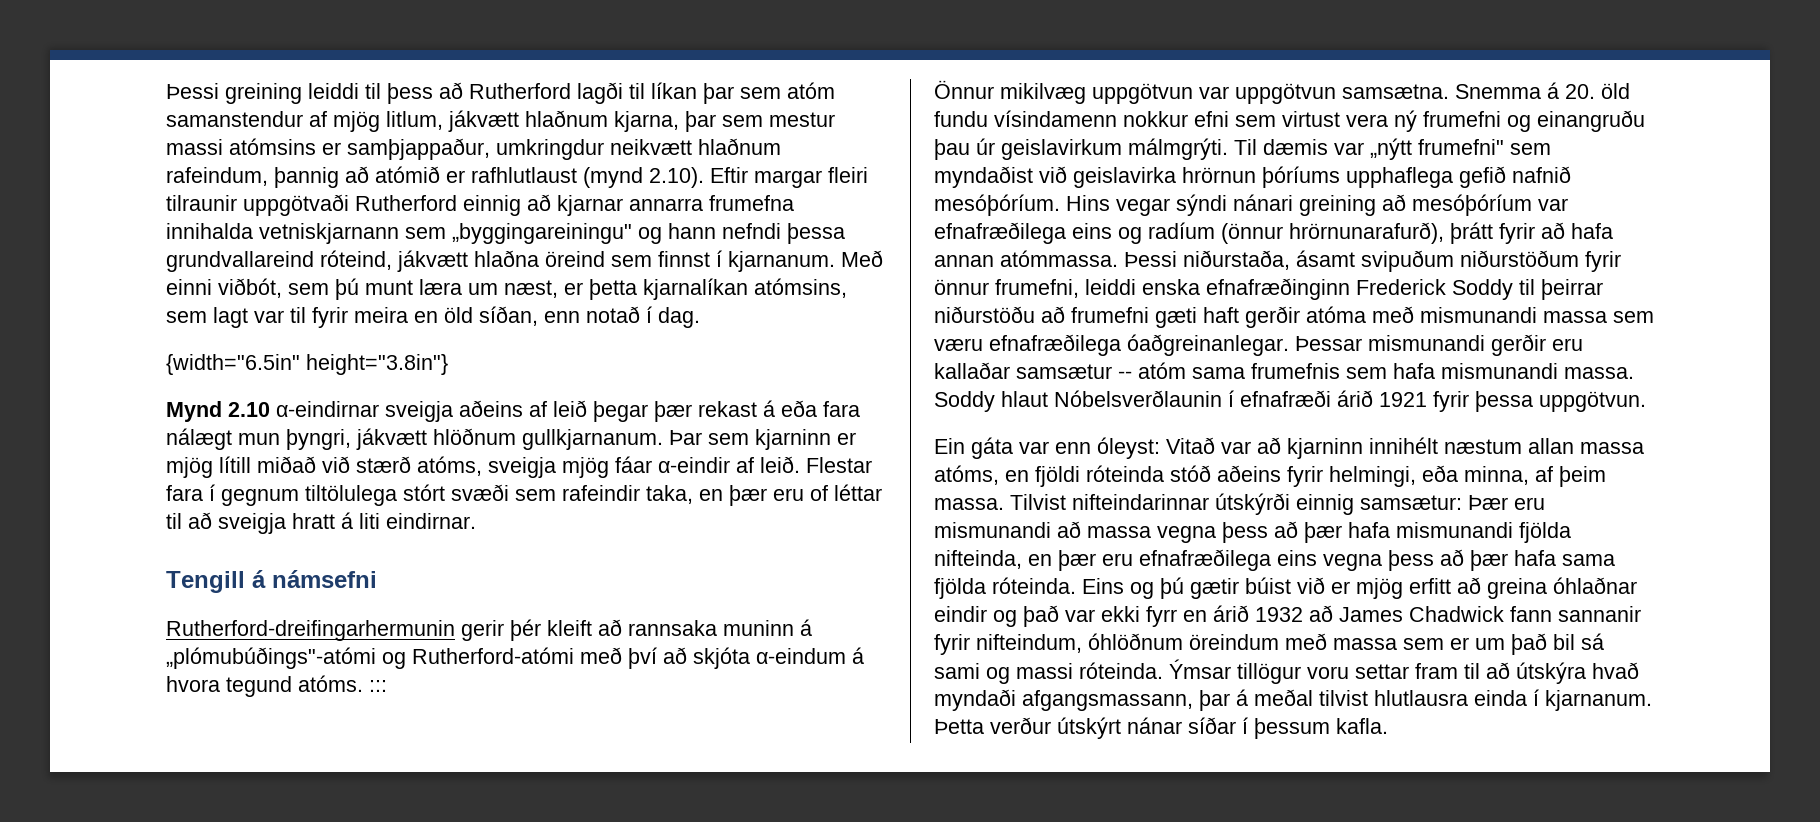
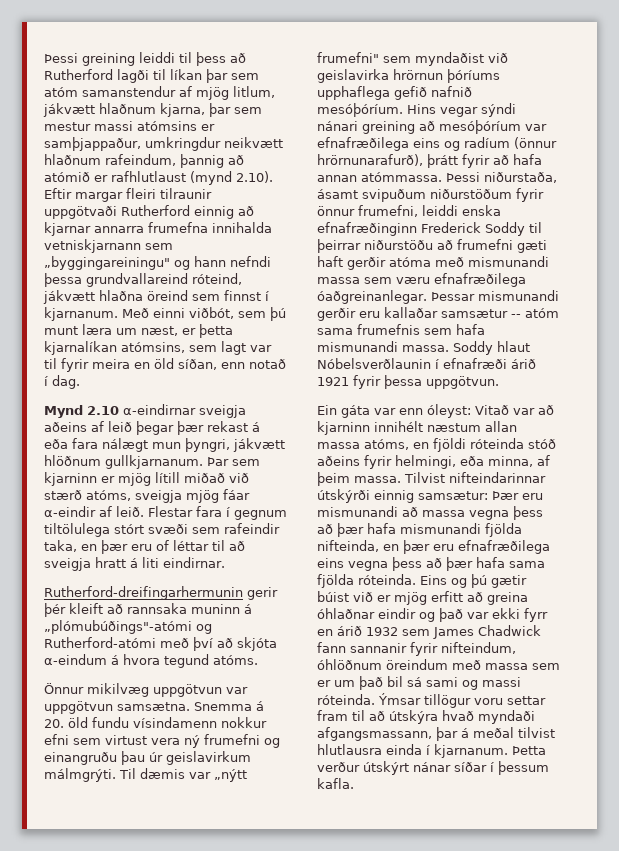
- {width="6.5in" height="3.8in"}
- Tengill á námsefni
- Rutherford-dreifingarhermunin gerir þér kleift að rannsaka muninn á „plómubúðings"-atómi og Rutherford-atómi með því að skjóta α-eindum á hvora tegund atóms. :::
+ Rutherford-dreifingarhermunin gerir þér kleift að rannsaka muninn á „plómubúðings"-atómi og Rutherford-atómi með því að skjóta α-eindum á hvora tegund atóms.
- Eins og þú gætir búist við er mjög erfitt að greina óhlaðnar eindir og það var ekki fyrr en árið 1932 að James Chadwick fann sannanir fyrir nifteindum, óhlöðnum öreindum með massa sem er um það bil sá sami og massi róteinda.
+ Eins og þú gætir búist við er mjög erfitt að greina óhlaðnar eindir og það var ekki fyrr en árið 1932 sem James Chadwick fann sannanir fyrir nifteindum, óhlöðnum öreindum með massa sem er um það bil sá sami og massi róteinda.

